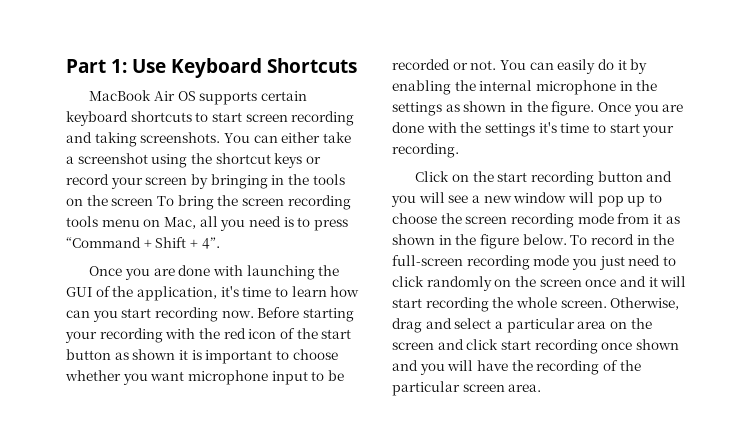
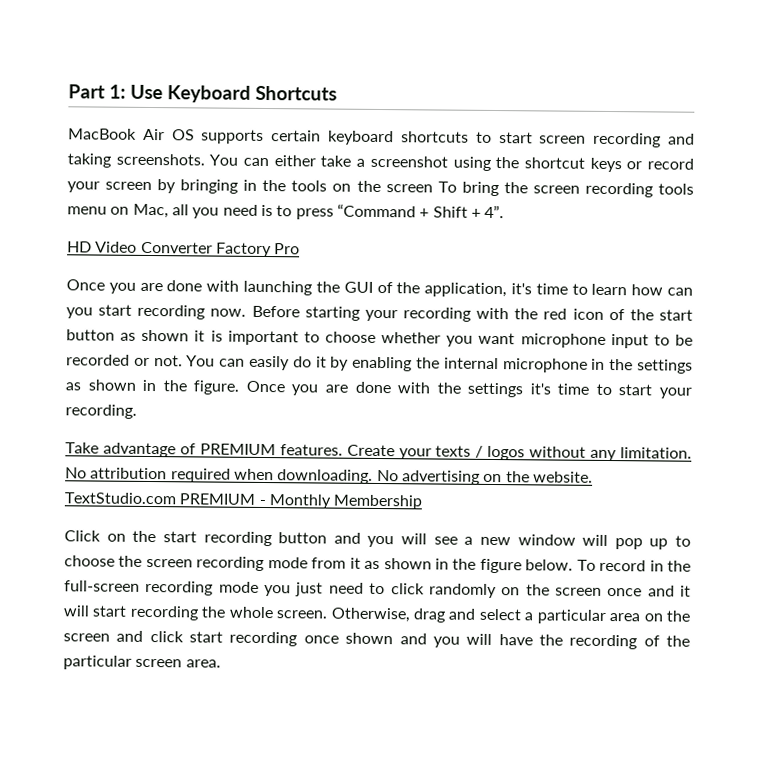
+ HD Video Converter Factory Pro
+ Take advantage of PREMIUM features. Create your texts / logos without any limitation. No attribution required when downloading. No advertising on the website. TextStudio.com PREMIUM - Monthly Membership

